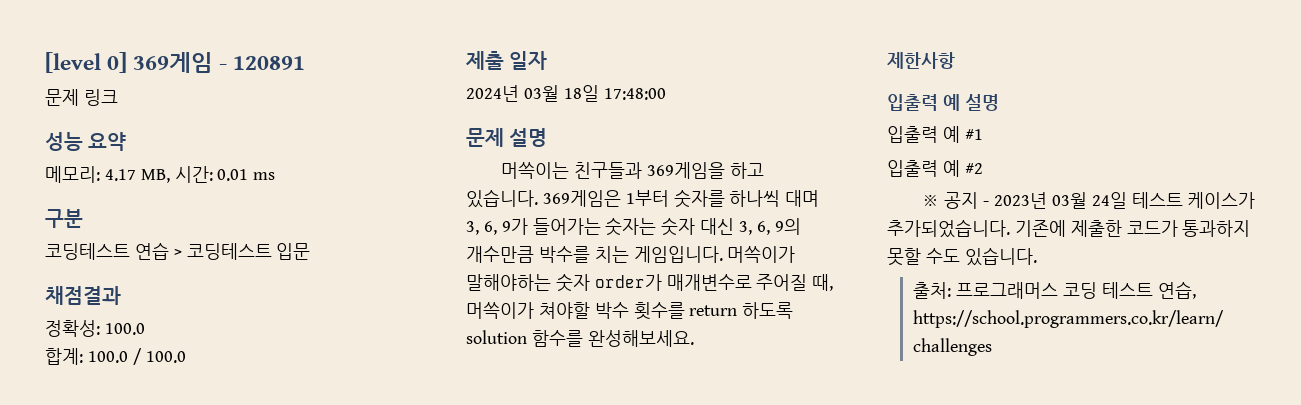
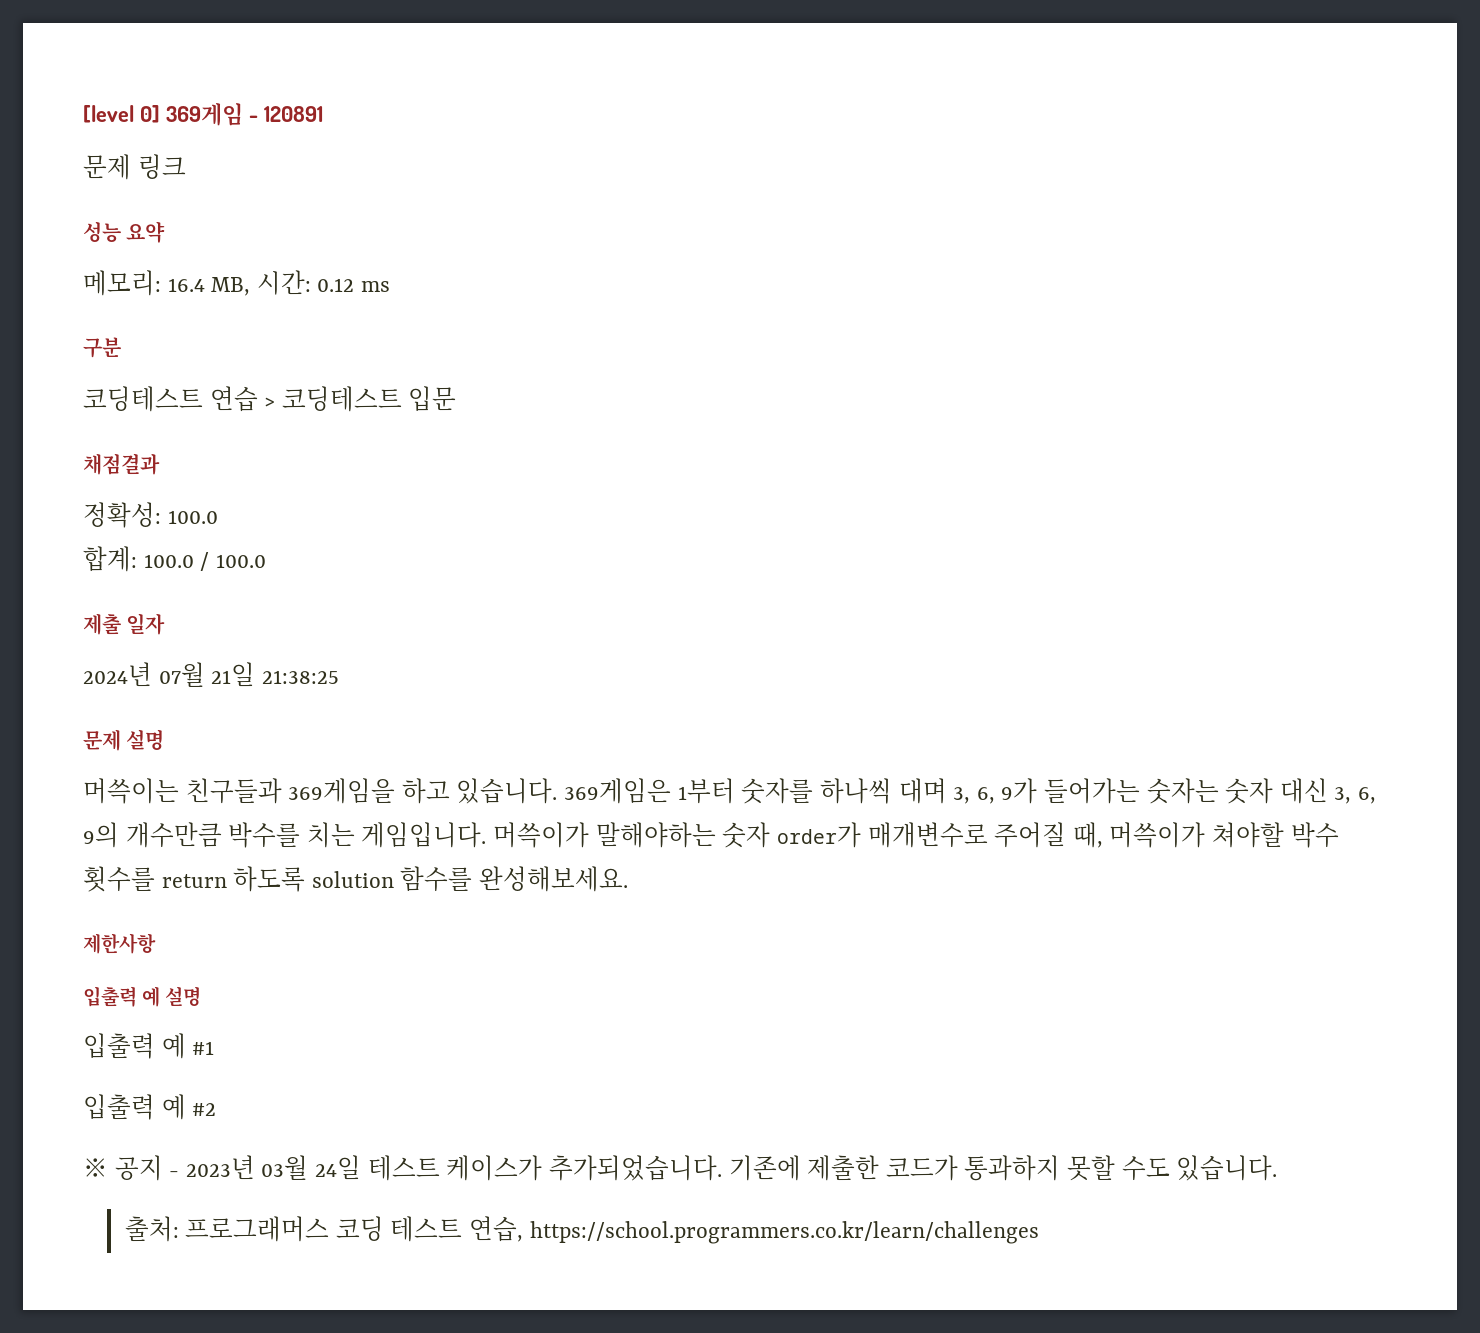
- 메모리: 4.17 MB, 시간: 0.01 ms
+ 메모리: 16.4 MB, 시간: 0.12 ms
- 2024년 03월 18일 17:48:00
+ 2024년 07월 21일 21:38:25

